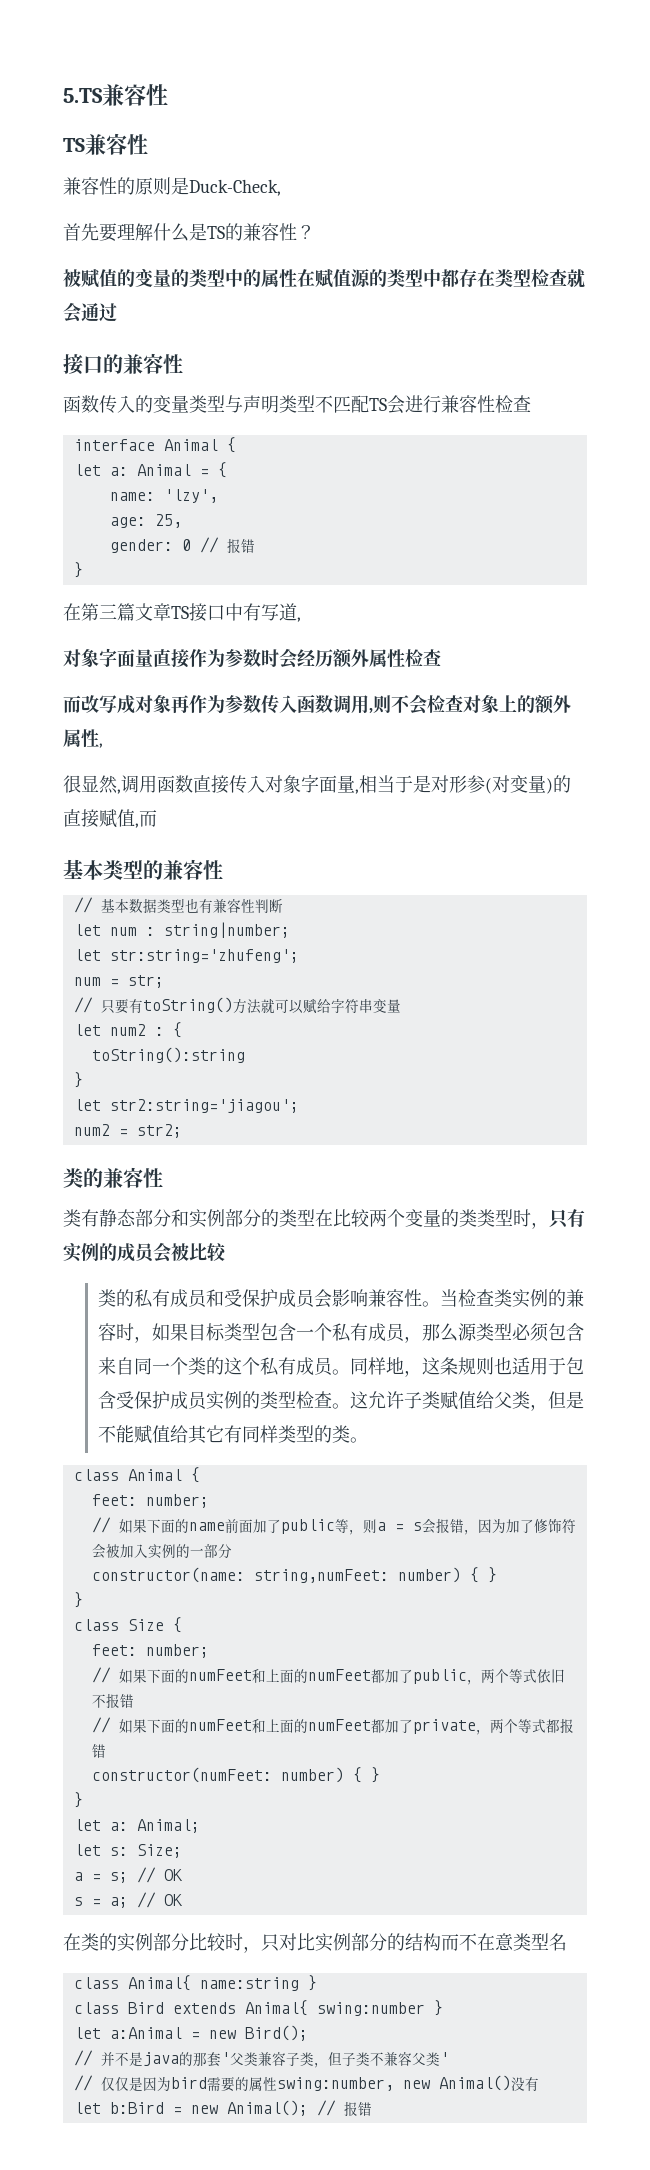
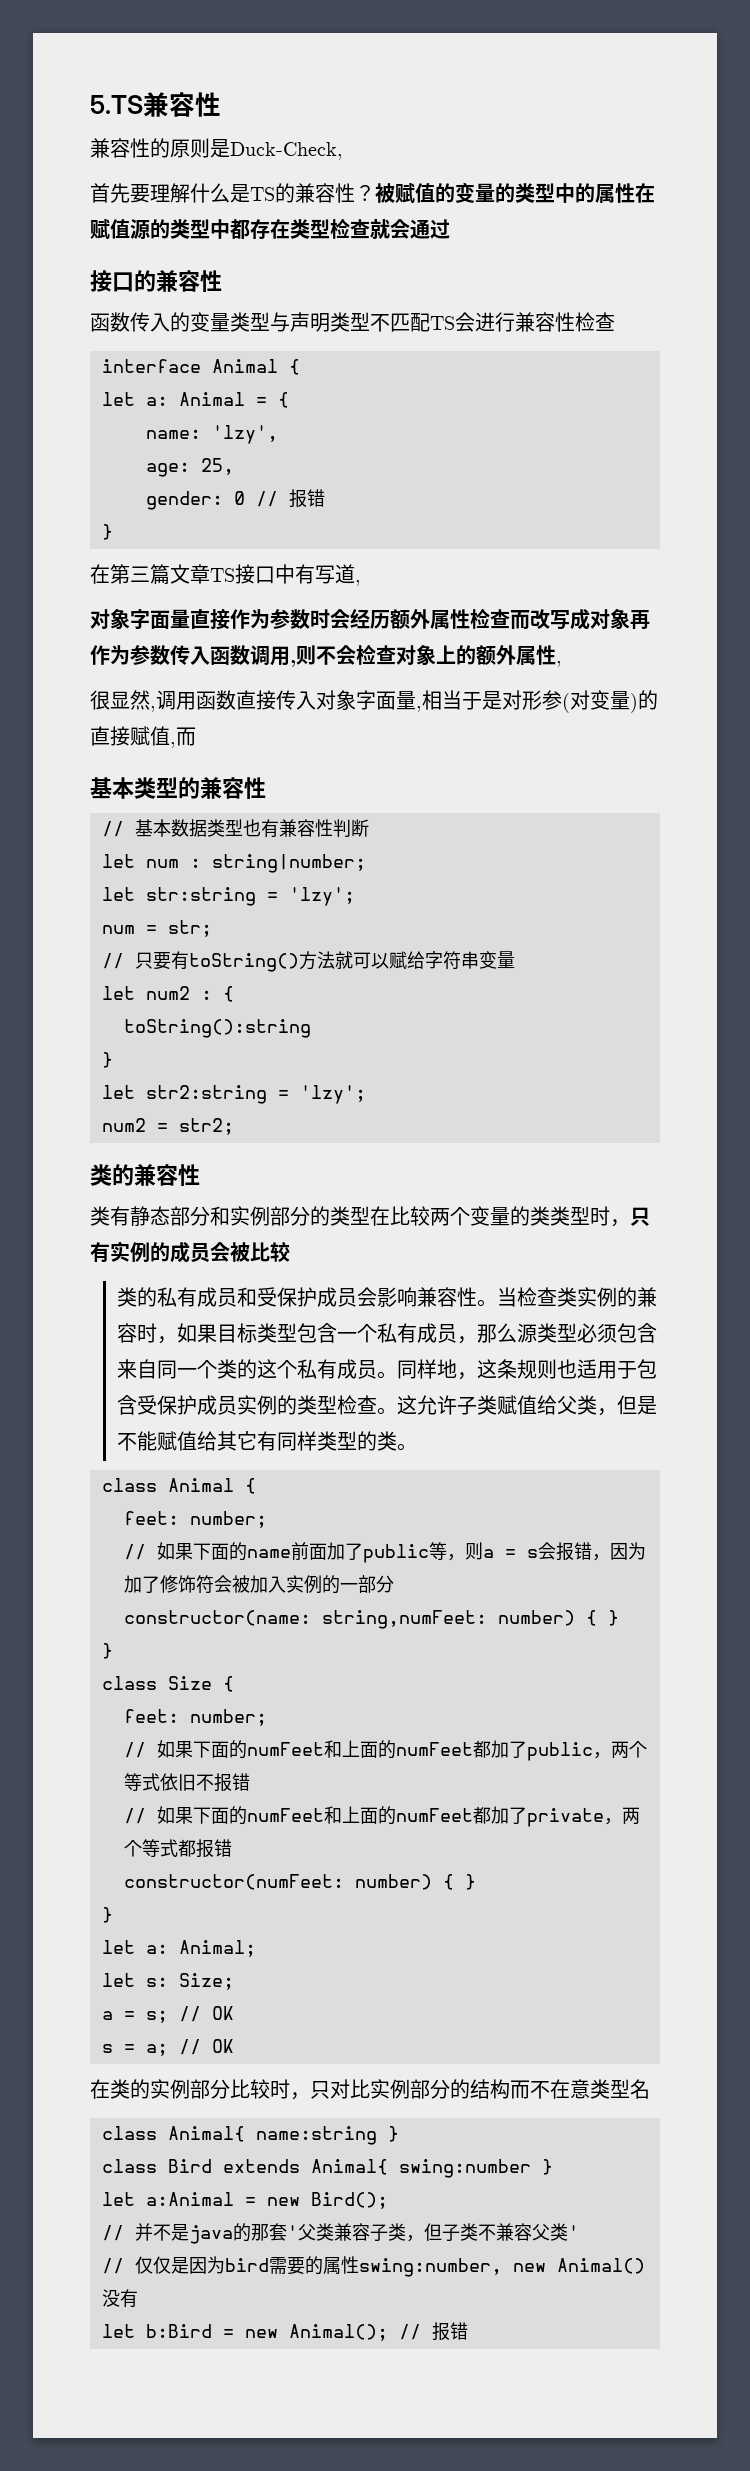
- TS兼容性
- 首先要理解什么是TS的兼容性？
- 被赋值的变量的类型中的属性在赋值源的类型中都存在类型检查就会通过
+ 首先要理解什么是TS的兼容性？被赋值的变量的类型中的属性在赋值源的类型中都存在类型检查就会通过
- 对象字面量直接作为参数时会经历额外属性检查
- 而改写成对象再作为参数传入函数调用,则不会检查对象上的额外属性,
+ 对象字面量直接作为参数时会经历额外属性检查而改写成对象再作为参数传入函数调用,则不会检查对象上的额外属性,
- let str:string='zhufeng';
+ let str:string = 'lzy';
- let str2:string='jiagou';
+ let str2:string = 'lzy';

